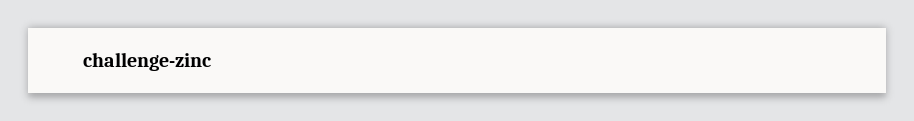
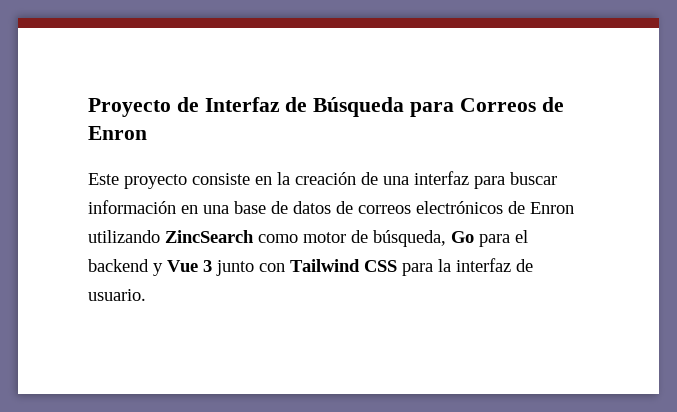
- challenge-zinc
+ Proyecto de Interfaz de Búsqueda para Correos de Enron
+ Este proyecto consiste en la creación de una interfaz para buscar información en una base de datos de correos electrónicos de Enron utilizando ZincSearch como motor de búsqueda, Go para el backend y Vue 3 junto con Tailwind CSS para la interfaz de usuario.

